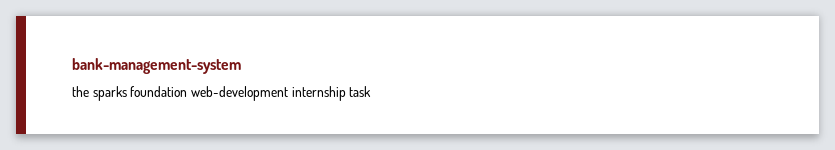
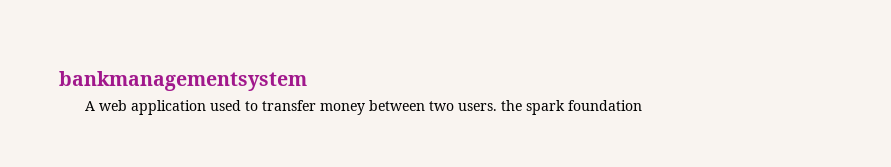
- bank-management-system
- the sparks foundation web-development internship task
+ bankmanagementsystem
+ A web application used to transfer money between two users. the spark foundation

